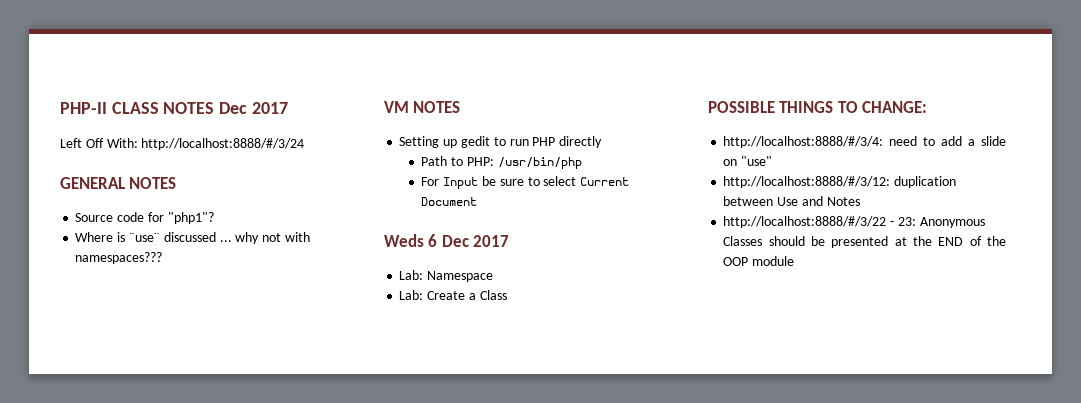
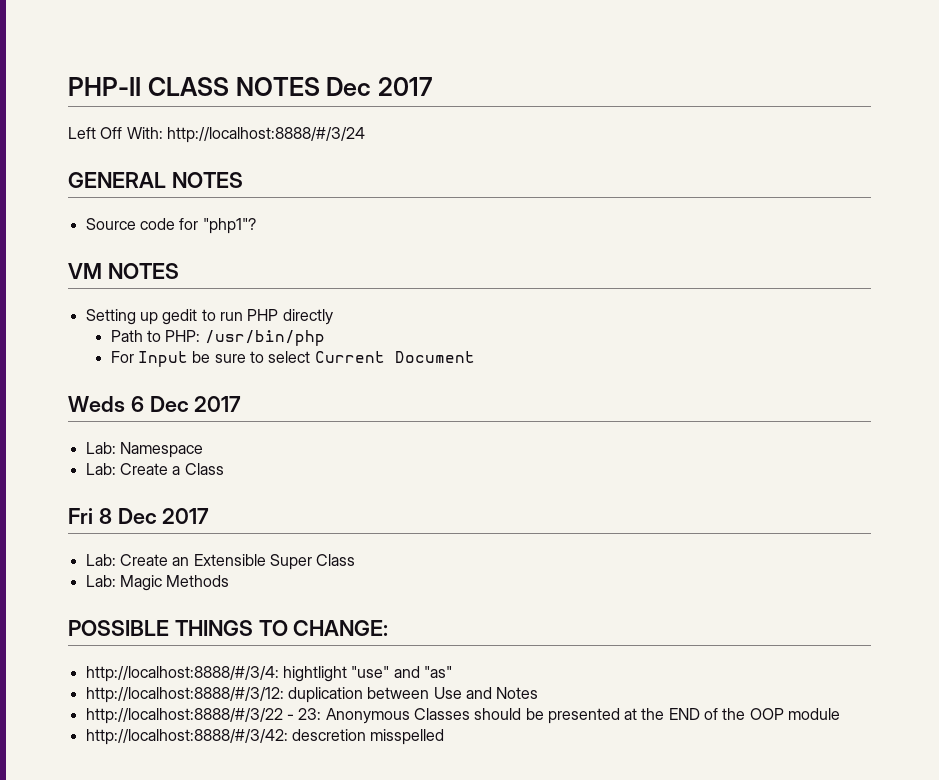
- Where is ¨use¨ discussed ... why not with namespaces???
+ Fri 8 Dec 2017
+ Lab: Create an Extensible Super Class
+ Lab: Magic Methods
- http://localhost:8888/#/3/4: need to add a slide on "use"
+ http://localhost:8888/#/3/4: hightlight "use" and "as"
+ http://localhost:8888/#/3/42: descretion misspelled

